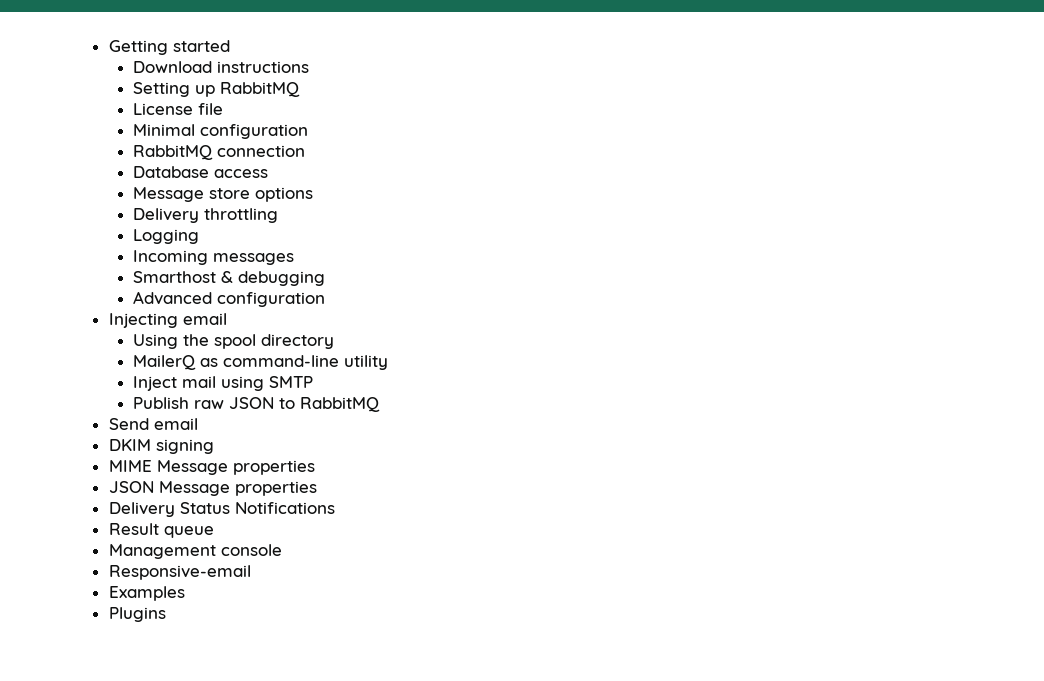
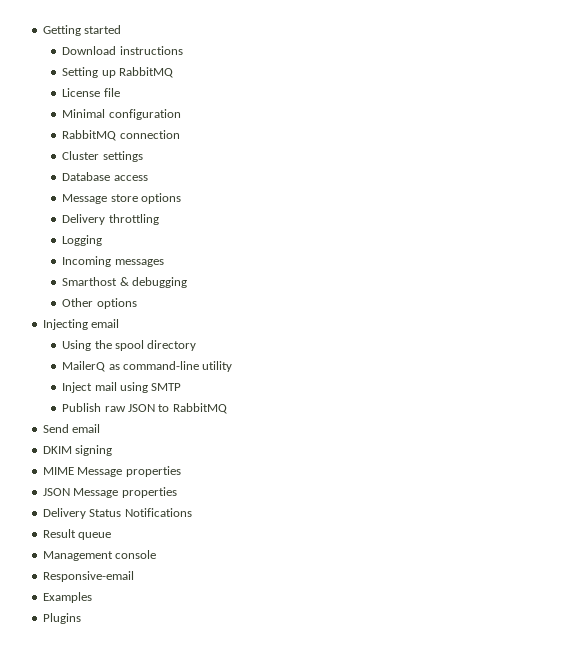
+ Cluster settings
- Advanced configuration
+ Other options

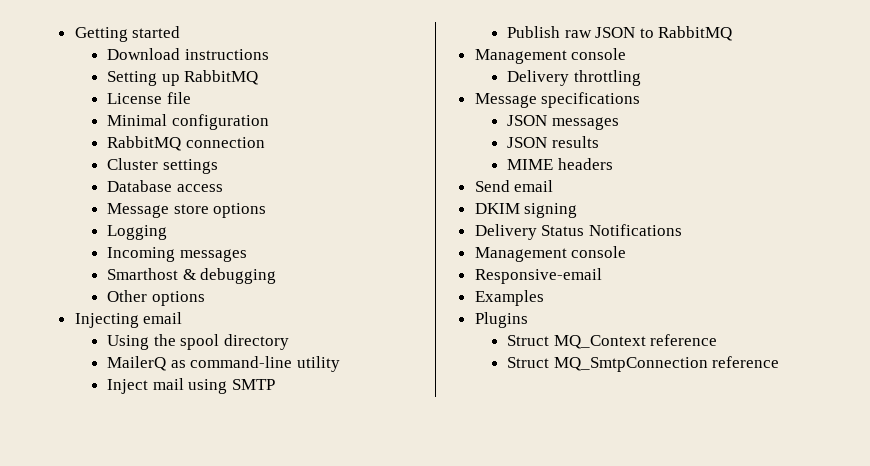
- Delivery throttling
  Publish raw JSON to RabbitMQ
+ Management console
+ Delivery throttling
+ Message specifications
+ JSON messages
+ JSON results
+ MIME headers
  Send email
  DKIM signing
- MIME Message properties
- JSON Message properties
- Result queue
+ Struct MQ_Context reference
+ Struct MQ_SmtpConnection reference

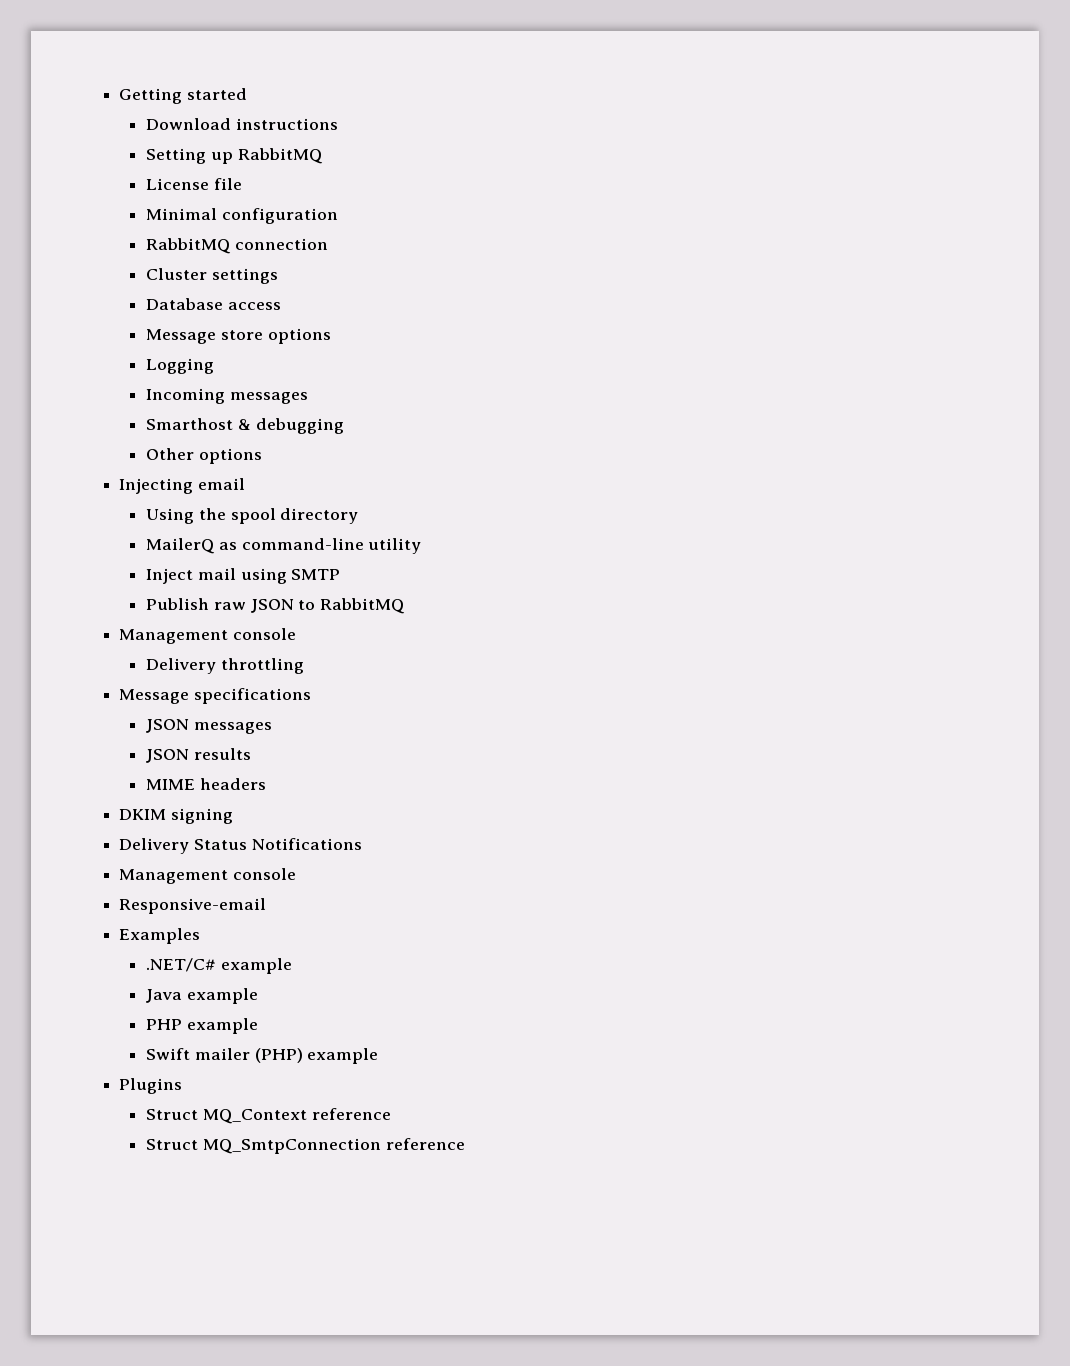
- Send email
+ .NET/C# example
+ Java example
+ PHP example
+ Swift mailer (PHP) example

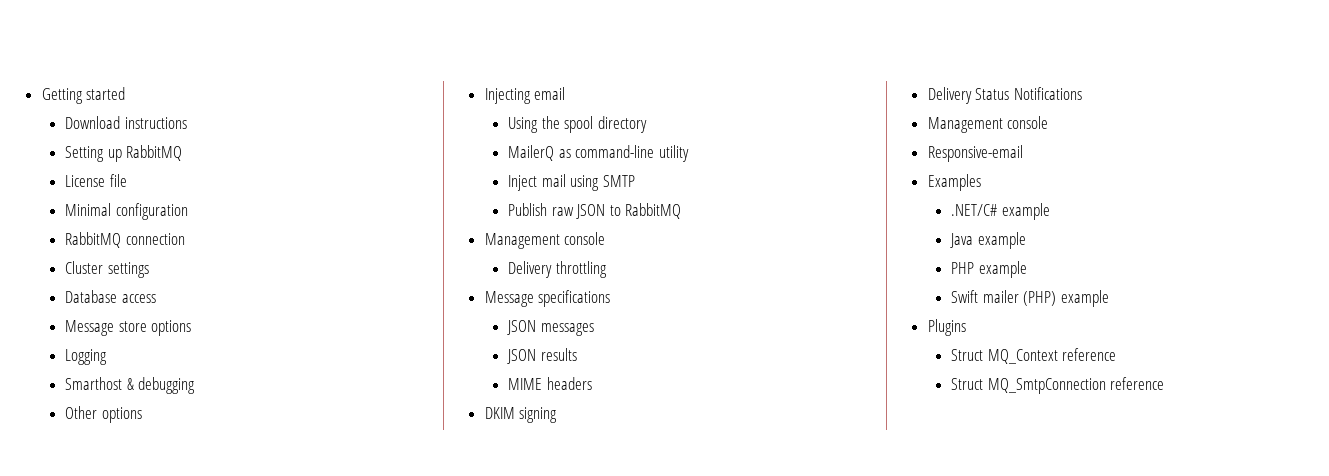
- Incoming messages

